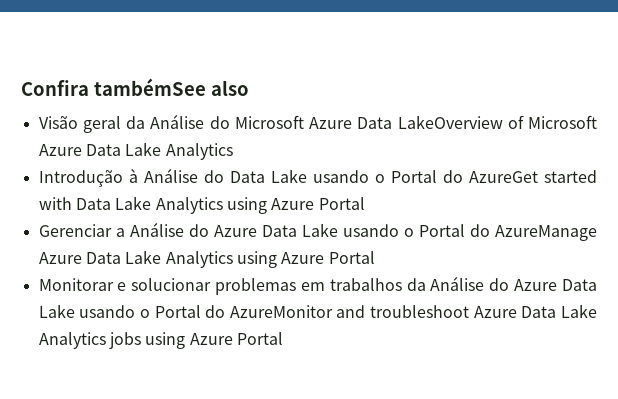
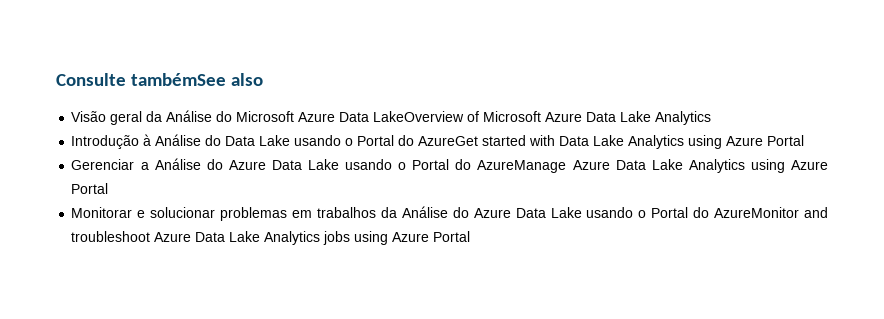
- Confira tambémSee also
+ Consulte tambémSee also

